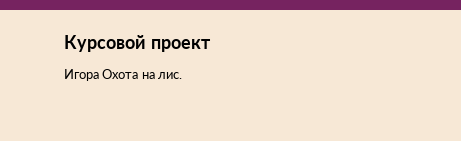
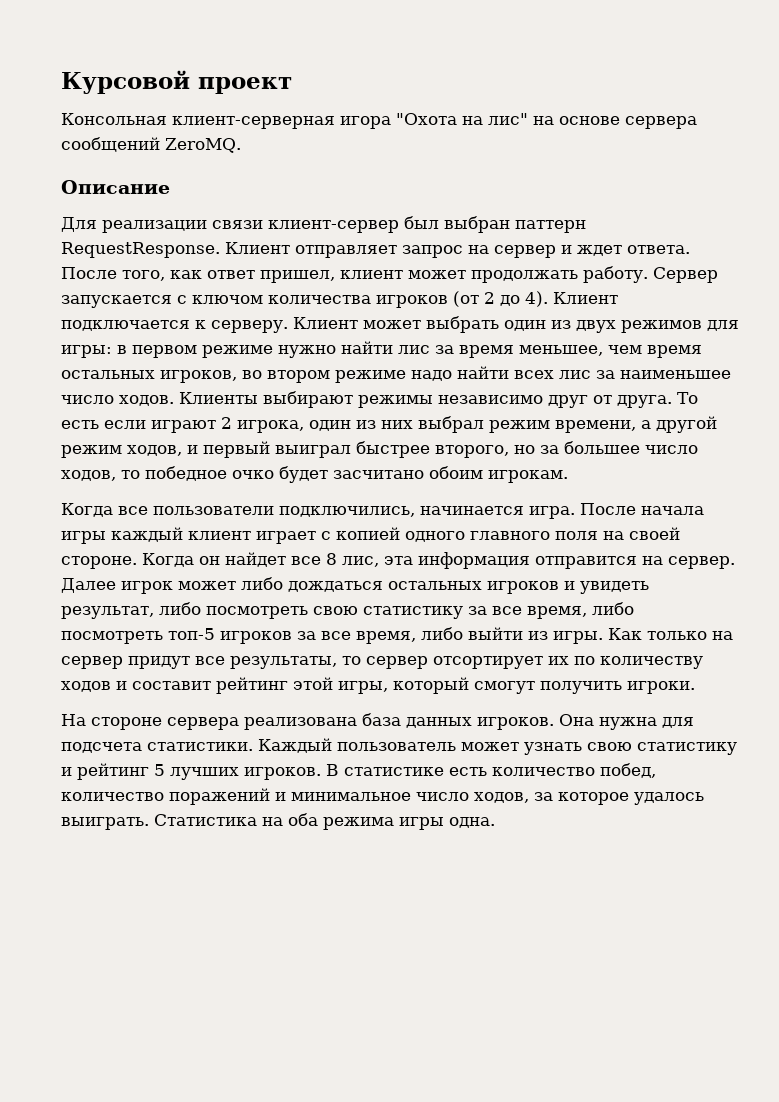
- Игора Охота на лис.
+ Консольная клиент-серверная игора "Охота на лис" на основе сервера сообщений ZeroMQ.
+ Описание
+ Для реализации связи клиент-сервер был выбран паттерн RequestResponse. Клиент отправляет запрос на сервер и ждет ответа. После того, как ответ пришел, клиент может продолжать работу. Сервер запускается с ключом количества игроков (от 2 до 4). Клиент подключается к серверу. Клиент может выбрать один из двух режимов для игры: в первом режиме нужно найти лис за время меньшее, чем время остальных игроков, во втором режиме надо найти всех лис за наименьшее число ходов. Клиенты выбирают режимы независимо друг от друга. То есть если играют 2 игрока, один из них выбрал режим времени, а другой режим ходов, и первый выиграл быстрее второго, но за большее число ходов, то победное очко будет засчитано обоим игрокам.
+ Когда все пользователи подключились, начинается игра. После начала игры каждый клиент играет с копией одного главного поля на своей стороне. Когда он найдет все 8 лис, эта информация отправится на сервер. Далее игрок может либо дождаться остальных игроков и увидеть результат, либо посмотреть свою статистику за все время, либо посмотреть топ-5 игроков за все время, либо выйти из игры. Как только на сервер придут все результаты, то сервер отсортирует их по количеству ходов и составит рейтинг этой игры, который смогут получить игроки.
+ На стороне сервера реализована база данных игроков. Она нужна для подсчета статистики. Каждый пользователь может узнать свою статистику и рейтинг 5 лучших игроков. В статистике есть количество побед, количество поражений и минимальное число ходов, за которое удалось выиграть. Статистика на оба режима игры одна.

